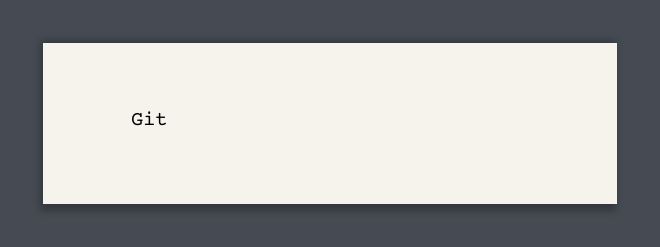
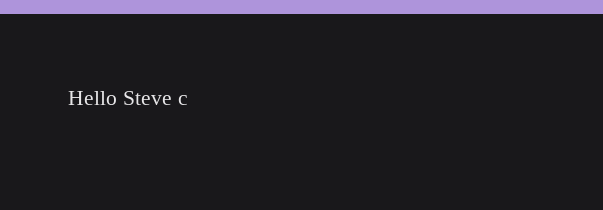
- Git
+ Hello Steve c

